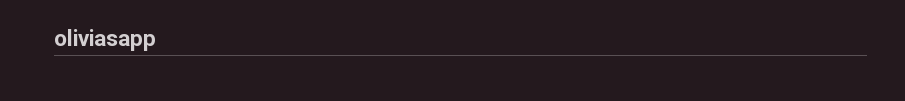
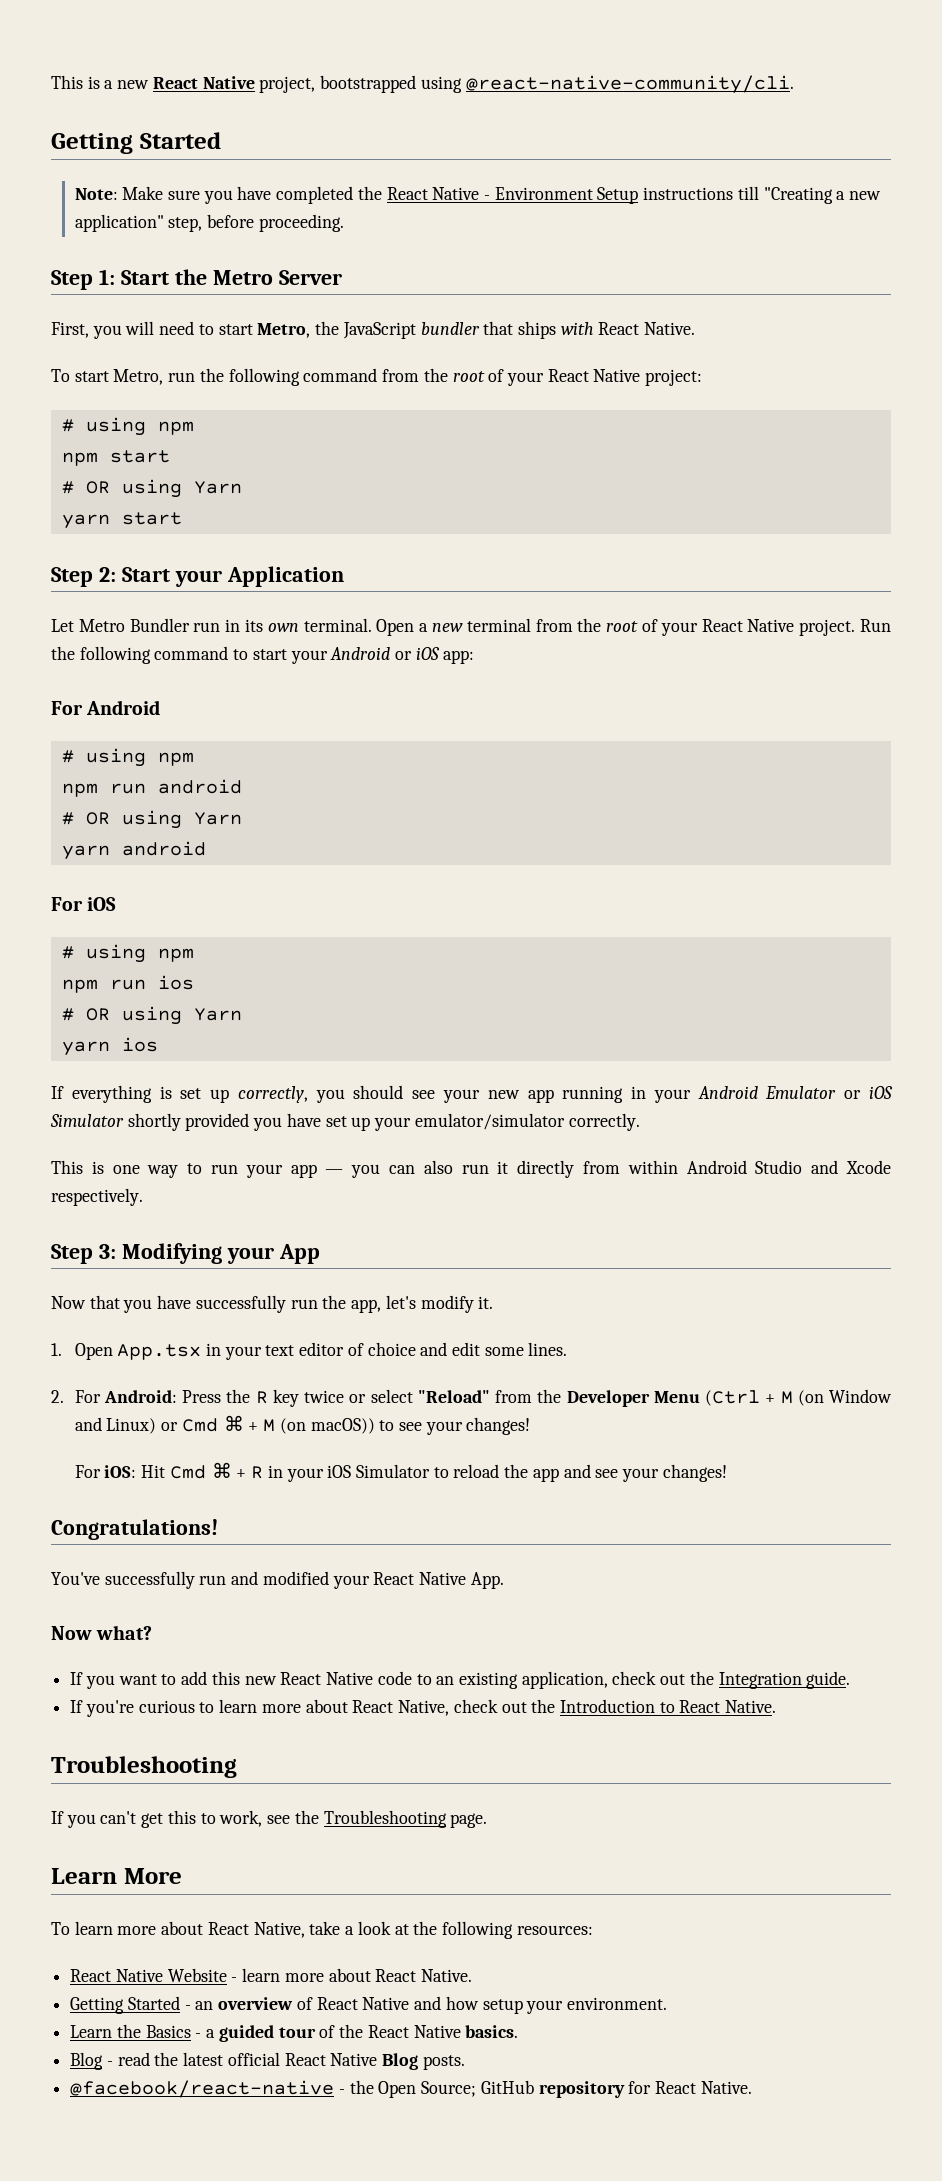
- oliviasapp
+ This is a new React Native project, bootstrapped using @react-native-community/cli.
+ Getting Started
+ Note: Make sure you have completed the React Native - Environment Setup instructions till "Creating a new application" step, before proceeding.
+ Step 1: Start the Metro Server
+ First, you will need to start Metro, the JavaScript bundler that ships with React Native.
+ To start Metro, run the following command from the root of your React Native project:
+ # using npm
+ npm start
+ # OR using Yarn
+ yarn start
+ Step 2: Start your Application
+ Let Metro Bundler run in its own terminal. Open a new terminal from the root of your React Native project. Run the following command to start your Android or iOS app:
+ For Android
+ # using npm
+ npm run android
+ # OR using Yarn
+ yarn android
+ For iOS
+ # using npm
+ npm run ios
+ # OR using Yarn
+ yarn ios
+ If everything is set up correctly, you should see your new app running in your Android Emulator or iOS Simulator shortly provided you have set up your emulator/simulator correctly.
+ This is one way to run your app — you can also run it directly from within Android Studio and Xcode respectively.
+ Step 3: Modifying your App
+ Now that you have successfully run the app, let's modify it.
+ 1. Open App.tsx in your text editor of choice and edit some lines.
+ 2. For Android: Press the R key twice or select "Reload" from the Developer Menu (Ctrl + M (on Window and Linux) or Cmd ⌘ + M (on macOS)) to see your changes!
+ For iOS: Hit Cmd ⌘ + R in your iOS Simulator to reload the app and see your changes!
+ Congratulations!
+ You've successfully run and modified your React Native App.
+ Now what?
+ If you want to add this new React Native code to an existing application, check out the Integration guide.
+ If you're curious to learn more about React Native, check out the Introduction to React Native.
+ Troubleshooting
+ If you can't get this to work, see the Troubleshooting page.
+ Learn More
+ To learn more about React Native, take a look at the following resources:
+ React Native Website - learn more about React Native.
+ Getting Started - an overview of React Native and how setup your environment.
+ Learn the Basics - a guided tour of the React Native basics.
+ Blog - read the latest official React Native Blog posts.
+ @facebook/react-native - the Open Source; GitHub repository for React Native.

